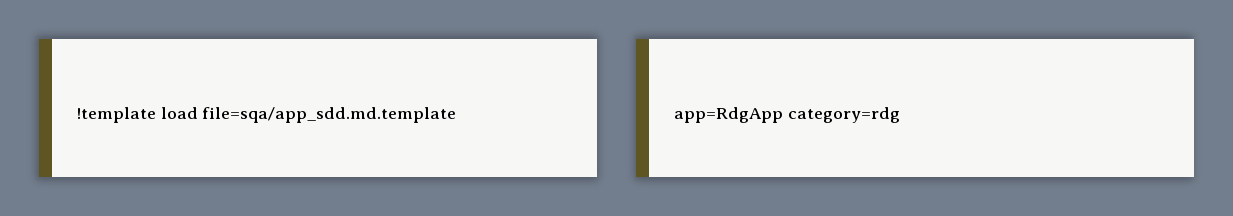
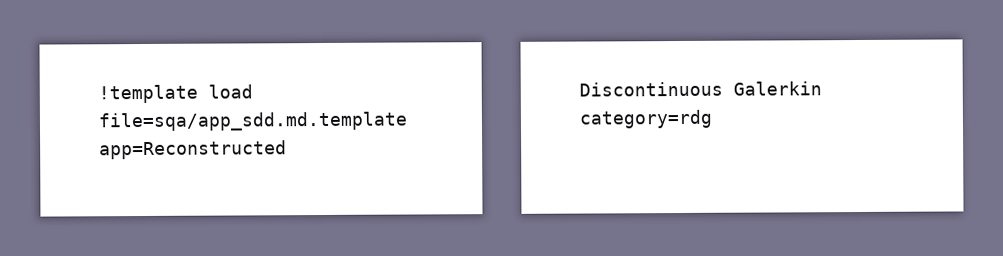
- !template load file=sqa/app_sdd.md.template app=RdgApp category=rdg
+ !template load file=sqa/app_sdd.md.template app=Reconstructed Discontinuous Galerkin category=rdg

